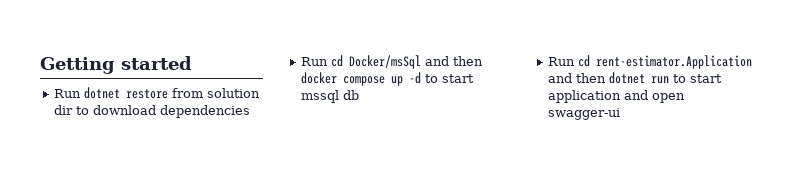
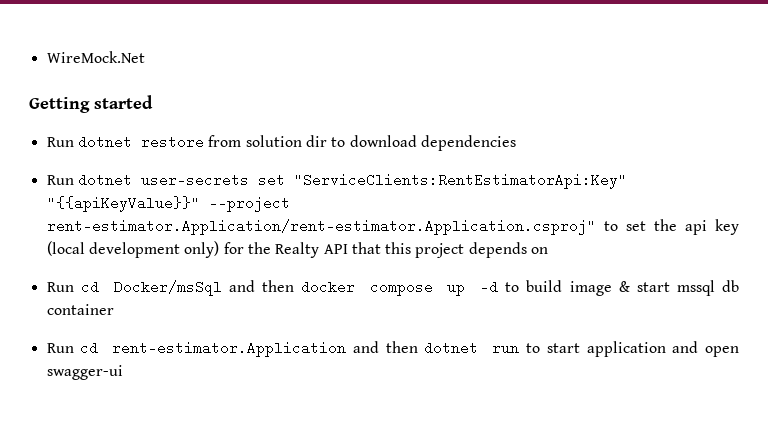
+ WireMock.Net
+ Run dotnet user-secrets set "ServiceClients:RentEstimatorApi:Key" "{{apiKeyValue}}" --project rent-estimator.Application/rent-estimator.Application.csproj" to set the api key (local development only) for the Realty API that this project depends on
- Run cd Docker/msSql and then docker compose up -d to start mssql db
+ Run cd Docker/msSql and then docker compose up -d to build image & start mssql db container

